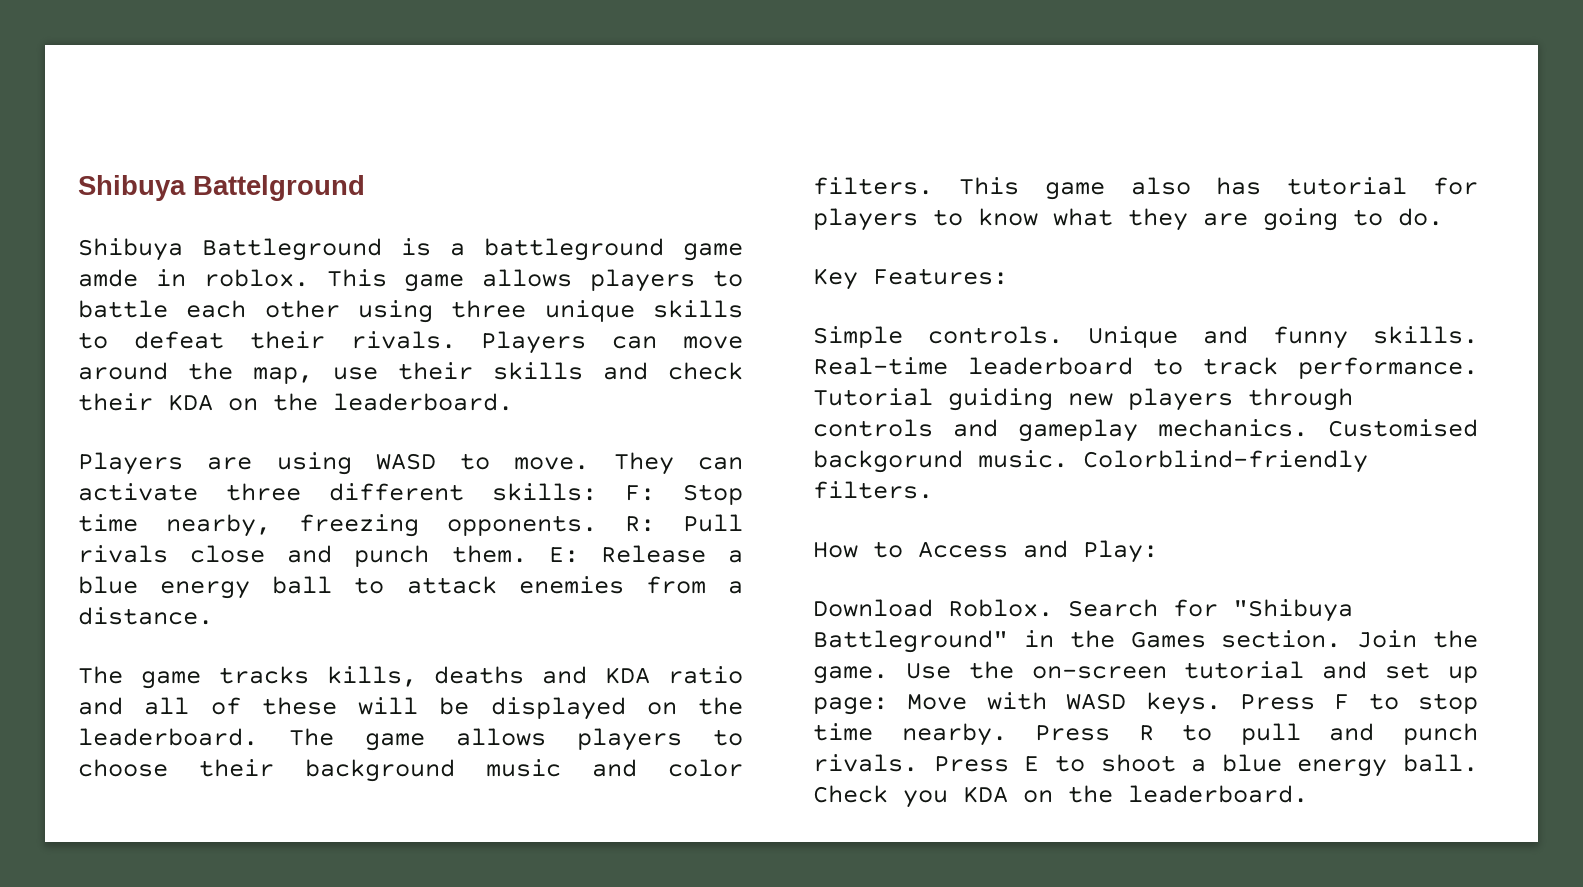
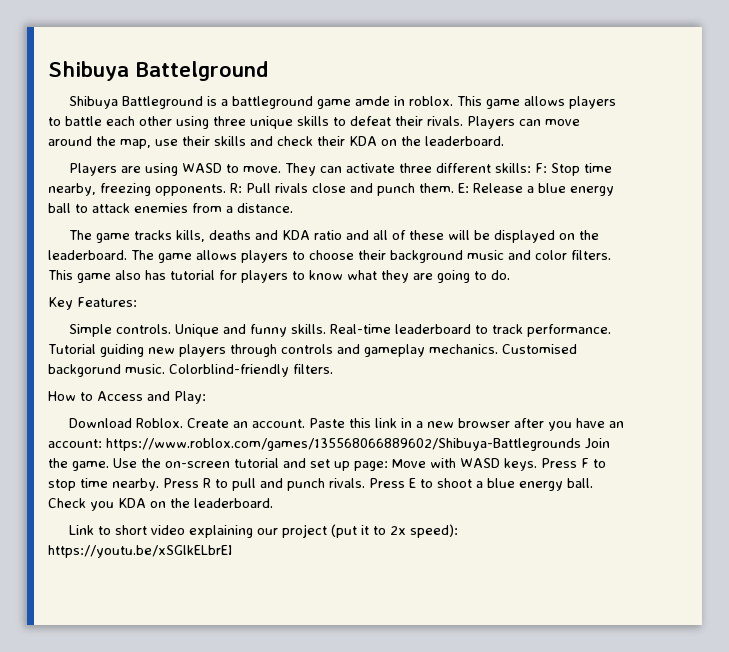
- Search for "Shibuya Battleground" in the Games section. Join the game.
+ Create an account. Paste this link in a new browser after you have an account: https://www.roblox.com/games/135568066889602/Shibuya-Battlegrounds Join the game.
+ Link to short video explaining our project (put it to 2x speed): https://youtu.be/xSGlkELbrEI

